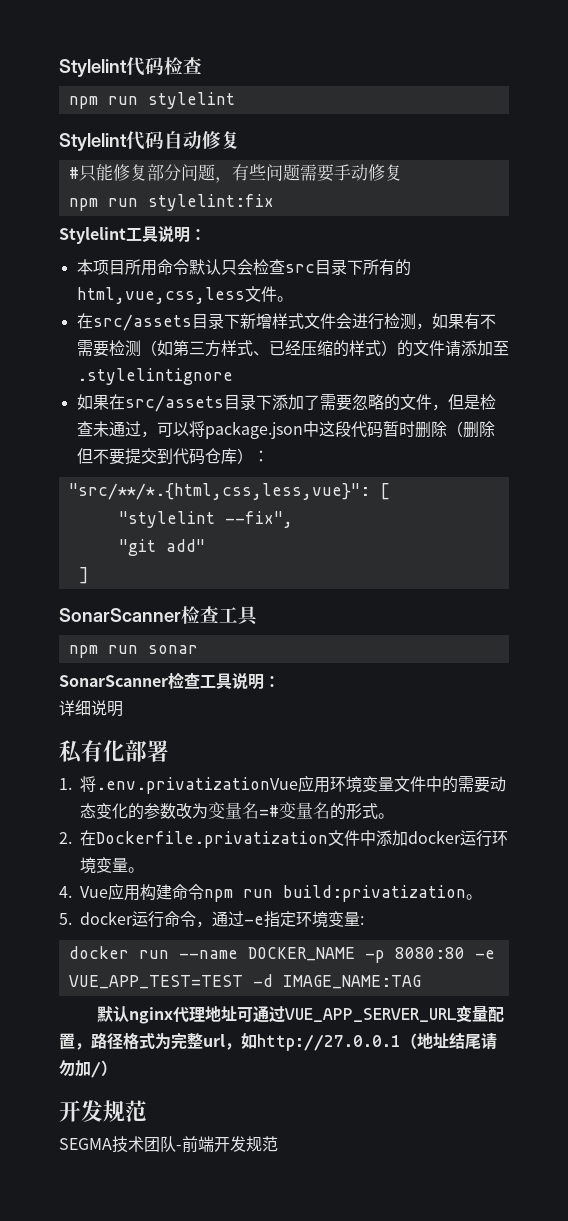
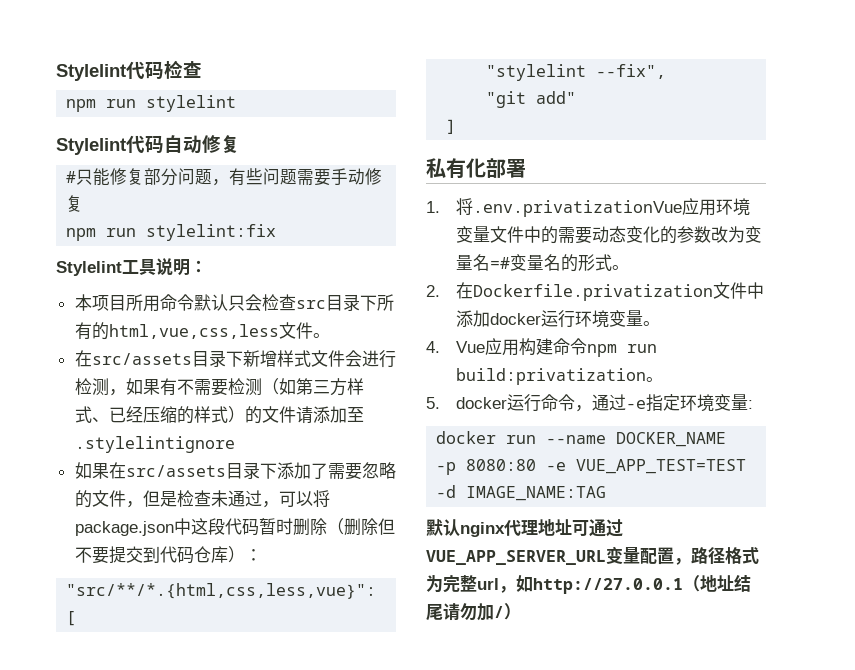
  ]
- SonarScanner检查工具
- npm run sonar
- SonarScanner检查工具说明：
- 详细说明
  默认nginx代理地址可通过VUE_APP_SERVER_URL变量配置，路径格式为完整url，如http://27.0.0.1（地址结尾请勿加/）
- 开发规范
- SEGMA技术团队-前端开发规范

